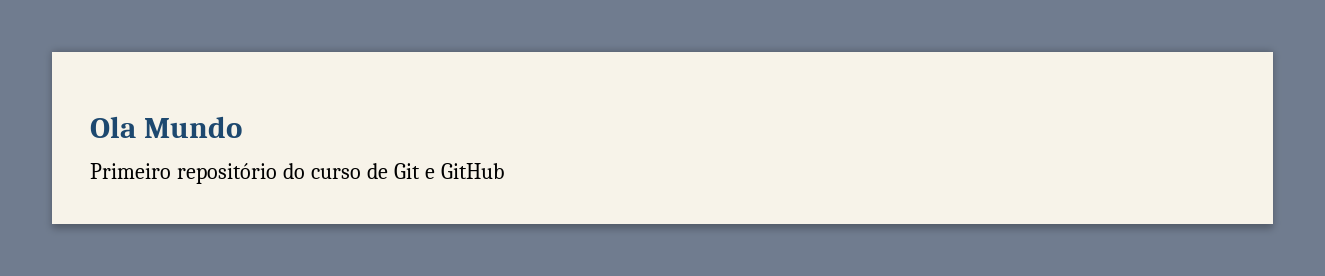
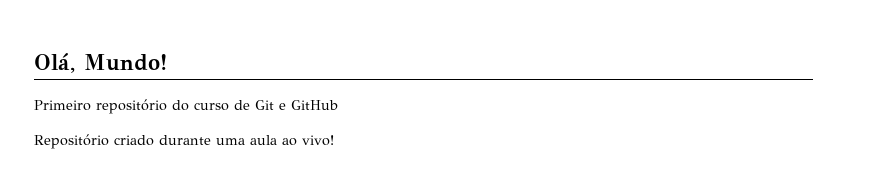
- Ola Mundo
+ Olá, Mundo!
+ Repositório criado durante uma aula ao vivo!

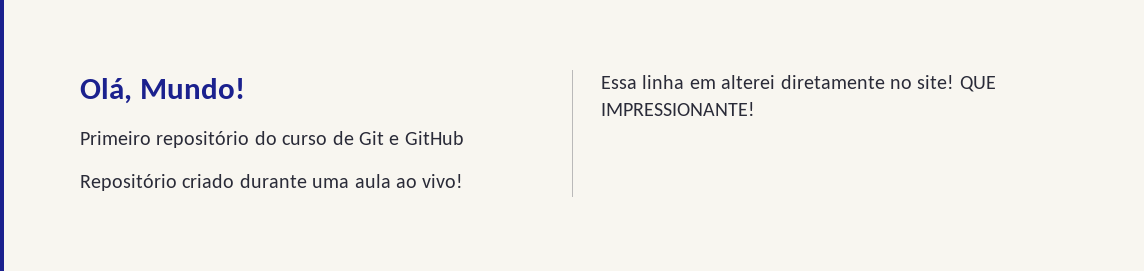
+ Essa linha em alterei diretamente no site! QUE IMPRESSIONANTE!

